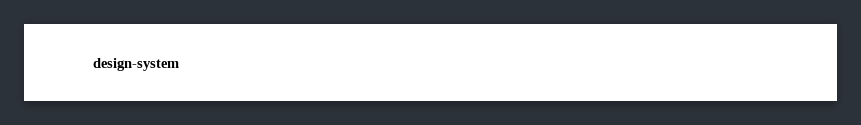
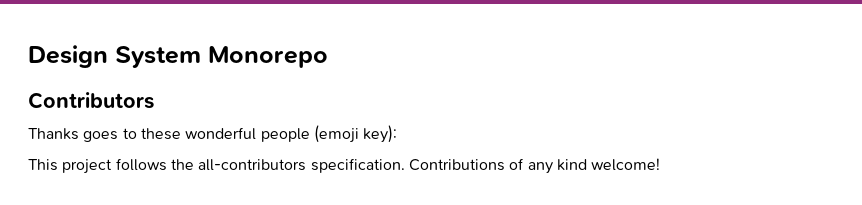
- design-system
+ Design System Monorepo
+ Contributors
+ Thanks goes to these wonderful people (emoji key):
+ This project follows the all-contributors specification. Contributions of any kind welcome!

